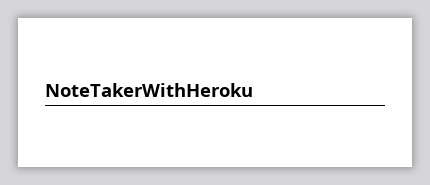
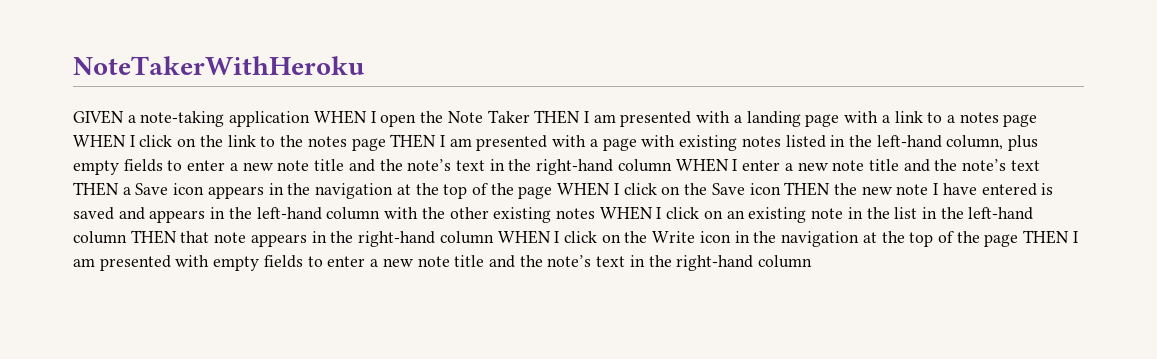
+ GIVEN a note-taking application WHEN I open the Note Taker THEN I am presented with a landing page with a link to a notes page WHEN I click on the link to the notes page THEN I am presented with a page with existing notes listed in the left-hand column, plus empty fields to enter a new note title and the note’s text in the right-hand column WHEN I enter a new note title and the note’s text THEN a Save icon appears in the navigation at the top of the page WHEN I click on the Save icon THEN the new note I have entered is saved and appears in the left-hand column with the other existing notes WHEN I click on an existing note in the list in the left-hand column THEN that note appears in the right-hand column WHEN I click on the Write icon in the navigation at the top of the page THEN I am presented with empty fields to enter a new note title and the note’s text in the right-hand column

